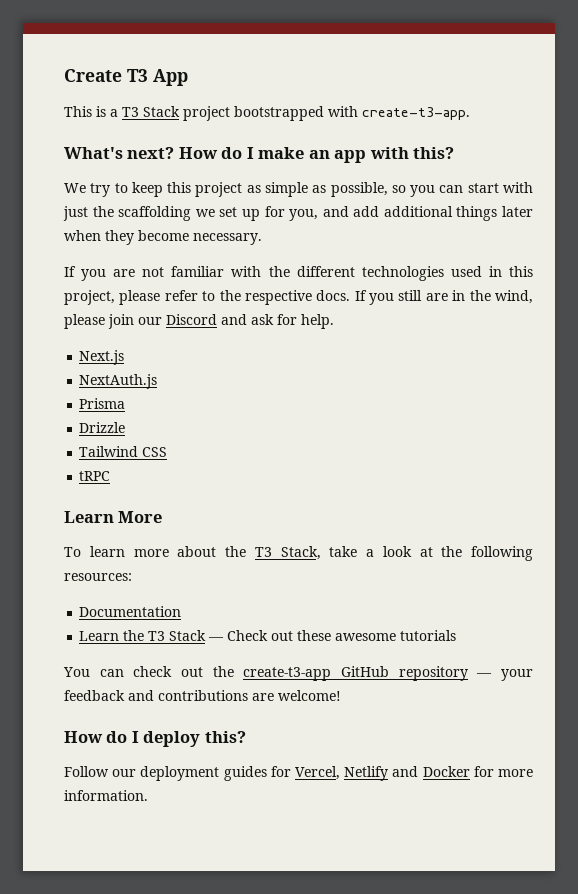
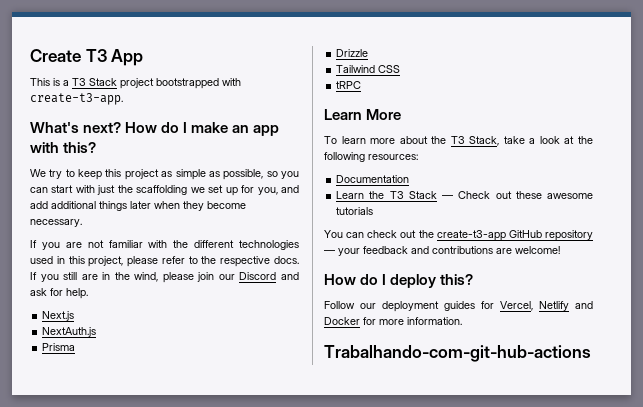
+ Trabalhando-com-git-hub-actions

